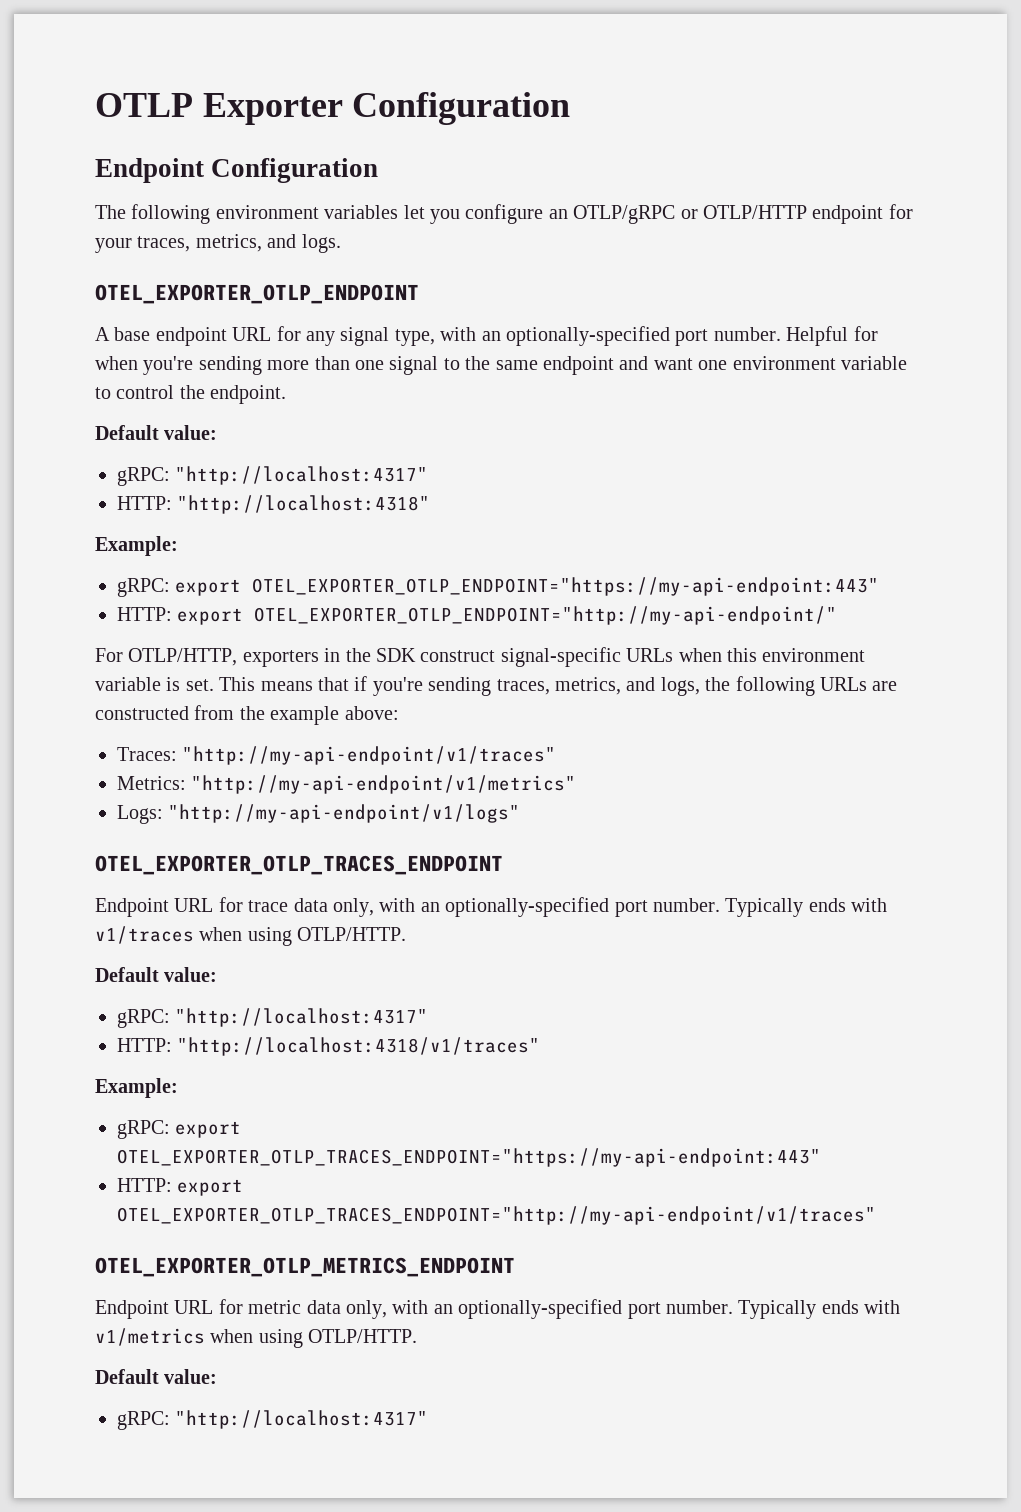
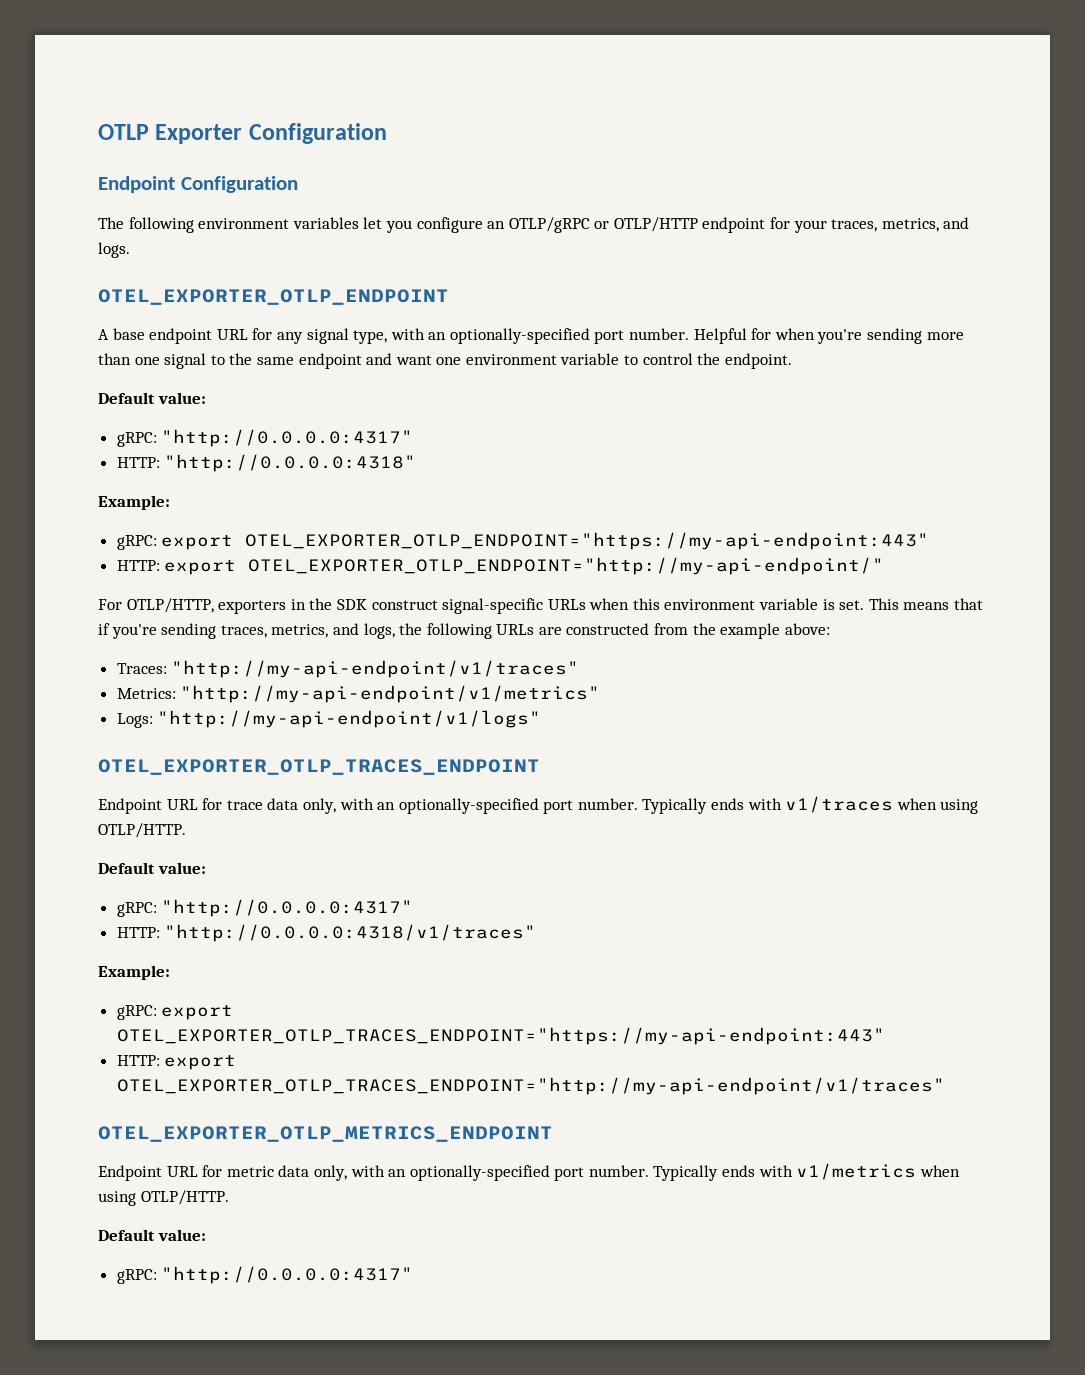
  Helpful for when you're sending more than one signal to the same endpoint and want one environment variable to control the endpoint.
  Default value:
- gRPC: "http://localhost:4317"
- HTTP: "http://localhost:4318"
+ gRPC: "http://0.0.0.0:4317"
+ HTTP: "http://0.0.0.0:4318"
  Typically ends with v1/traces when using OTLP/HTTP.
  Default value:
- gRPC: "http://localhost:4317"
- HTTP: "http://localhost:4318/v1/traces"
+ gRPC: "http://0.0.0.0:4317"
+ HTTP: "http://0.0.0.0:4318/v1/traces"
  Typically ends with v1/metrics when using OTLP/HTTP.
  Default value:
- gRPC: "http://localhost:4317"
+ gRPC: "http://0.0.0.0:4317"

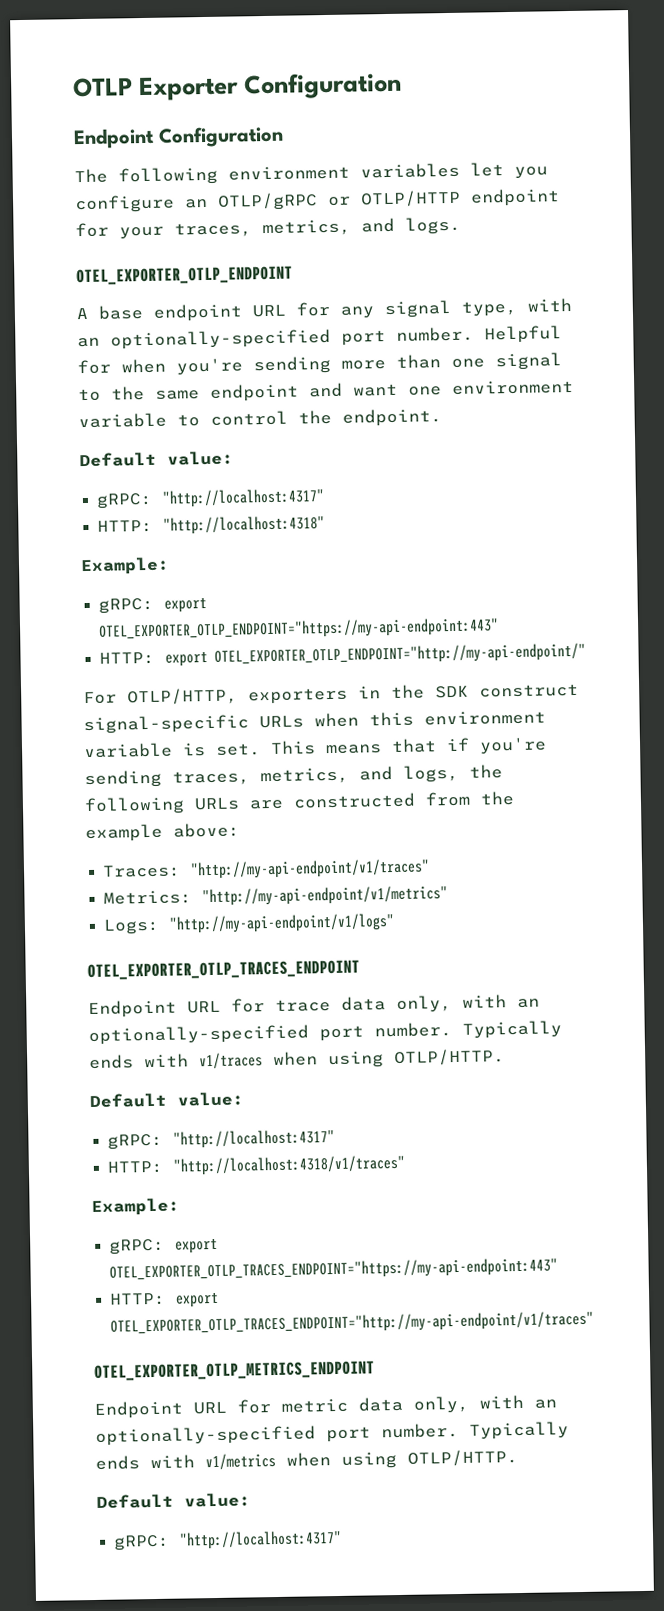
  Helpful for when you're sending more than one signal to the same endpoint and want one environment variable to control the endpoint.
  Default value:
- gRPC: "http://0.0.0.0:4317"
- HTTP: "http://0.0.0.0:4318"
+ gRPC: "http://localhost:4317"
+ HTTP: "http://localhost:4318"
  Typically ends with v1/traces when using OTLP/HTTP.
  Default value:
- gRPC: "http://0.0.0.0:4317"
- HTTP: "http://0.0.0.0:4318/v1/traces"
+ gRPC: "http://localhost:4317"
+ HTTP: "http://localhost:4318/v1/traces"
  Typically ends with v1/metrics when using OTLP/HTTP.
  Default value:
- gRPC: "http://0.0.0.0:4317"
+ gRPC: "http://localhost:4317"

